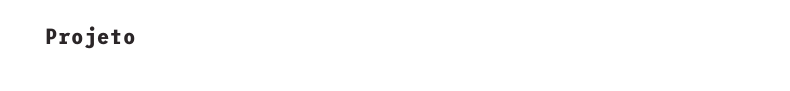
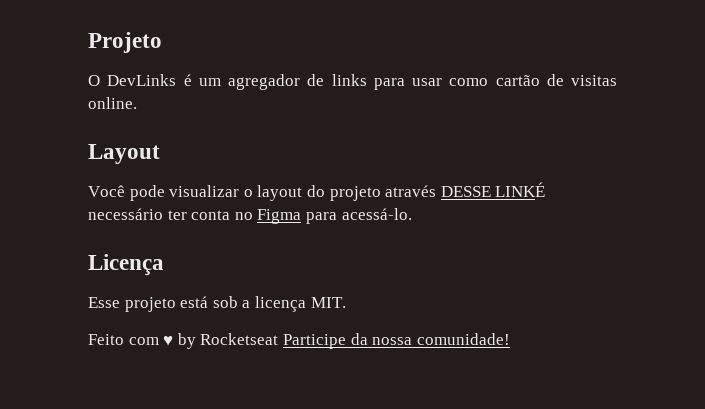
+ O DevLinks é um agregador de links para usar como cartão de visitas online.
+ Layout
+ Você pode visualizar o layout do projeto através DESSE LINKÉ necessário ter conta no Figma para acessá-lo.
+ Licença
+ Esse projeto está sob a licença MIT.
+ Feito com ♥ by Rocketseat Participe da nossa comunidade!

